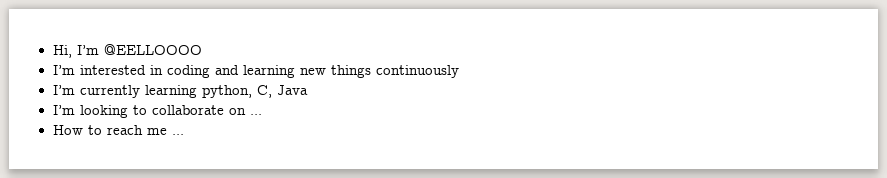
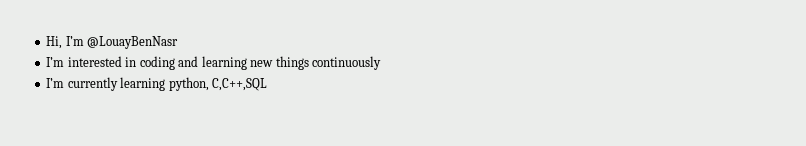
- Hi, I’m @EELLOOOO
+ Hi, I’m @LouayBenNasr
- I’m currently learning python, C, Java
- I’m looking to collaborate on ...
- How to reach me ...
+ I’m currently learning python, C,C++,SQL

